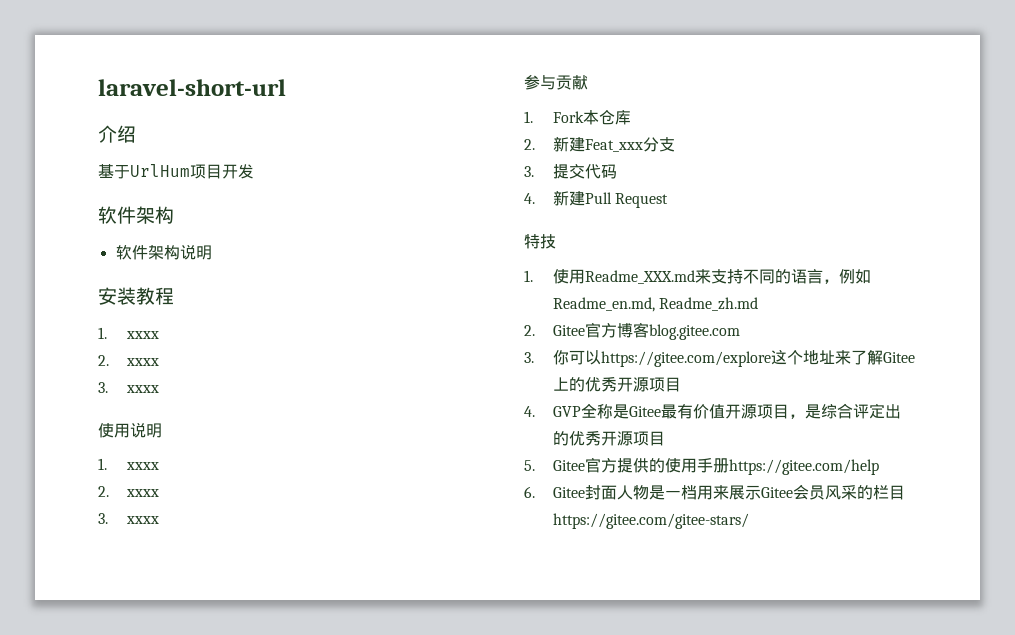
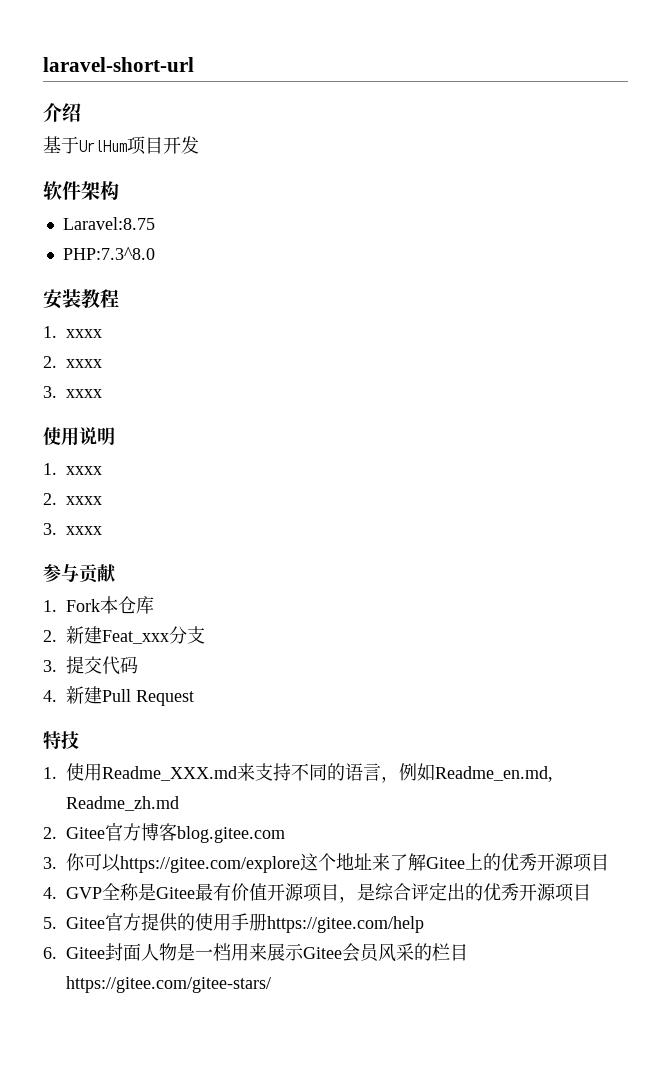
- 软件架构说明
+ Laravel:8.75
+ PHP:7.3^8.0

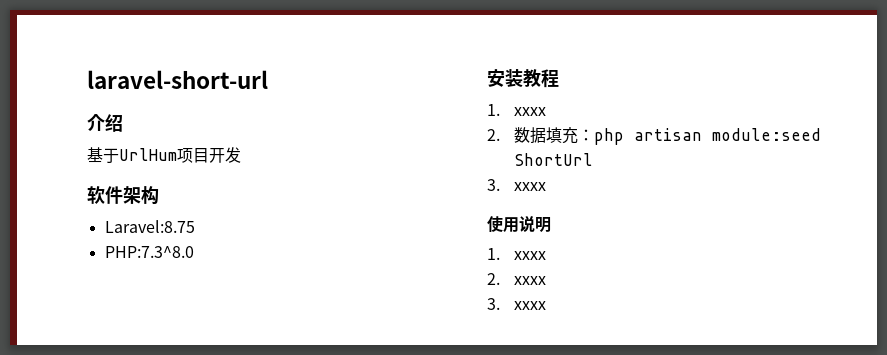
  安装教程
  1. xxxx
- 2. xxxx
+ 2.数据填充：php artisan module:seed ShortUrl
- 参与贡献
- 1. Fork本仓库
- 2.新建Feat_xxx分支
- 3.提交代码
- 4.新建Pull Request
- 特技
- 1.使用Readme_XXX.md来支持不同的语言，例如Readme_en.md, Readme_zh.md
- 2. Gitee官方博客blog.gitee.com
- 3.你可以https://gitee.com/explore这个地址来了解Gitee上的优秀开源项目
- 4. GVP全称是Gitee最有价值开源项目，是综合评定出的优秀开源项目
- 5. Gitee官方提供的使用手册https://gitee.com/help
- 6. Gitee封面人物是一档用来展示Gitee会员风采的栏目https://gitee.com/gitee-stars/

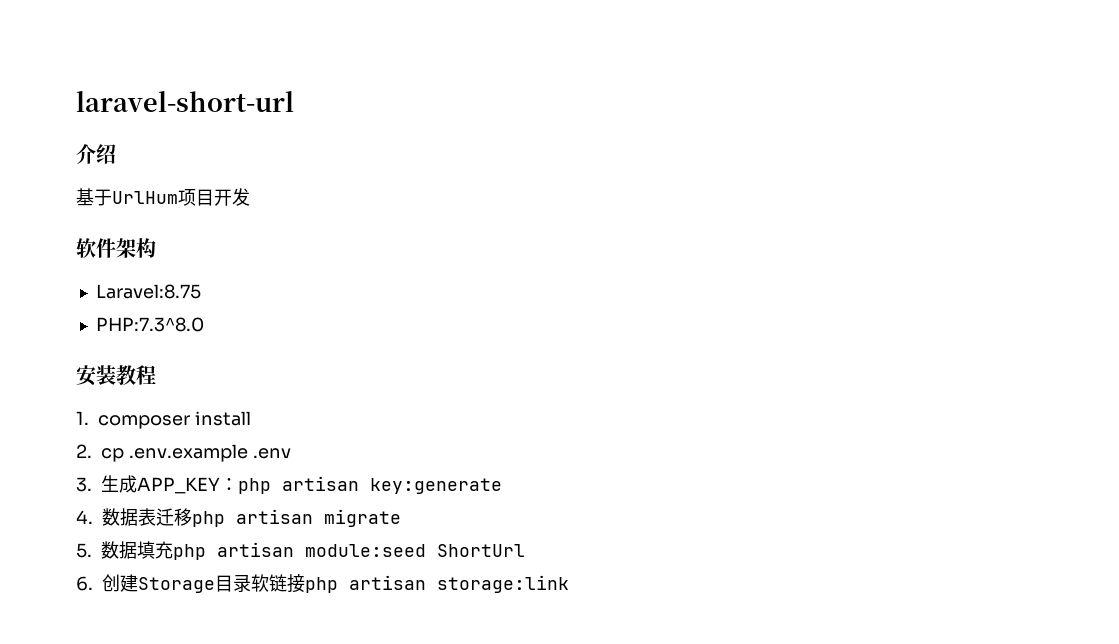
  安装教程
- 1. xxxx
- 2.数据填充：php artisan module:seed ShortUrl
- 3. xxxx
- 使用说明
- 1. xxxx
- 2. xxxx
- 3. xxxx
+ 1. composer install
+ 2. cp .env.example .env
+ 3.生成APP_KEY：php artisan key:generate
+ 4.数据表迁移php artisan migrate
+ 5.数据填充php artisan module:seed ShortUrl
+ 6.创建Storage目录软链接php artisan storage:link

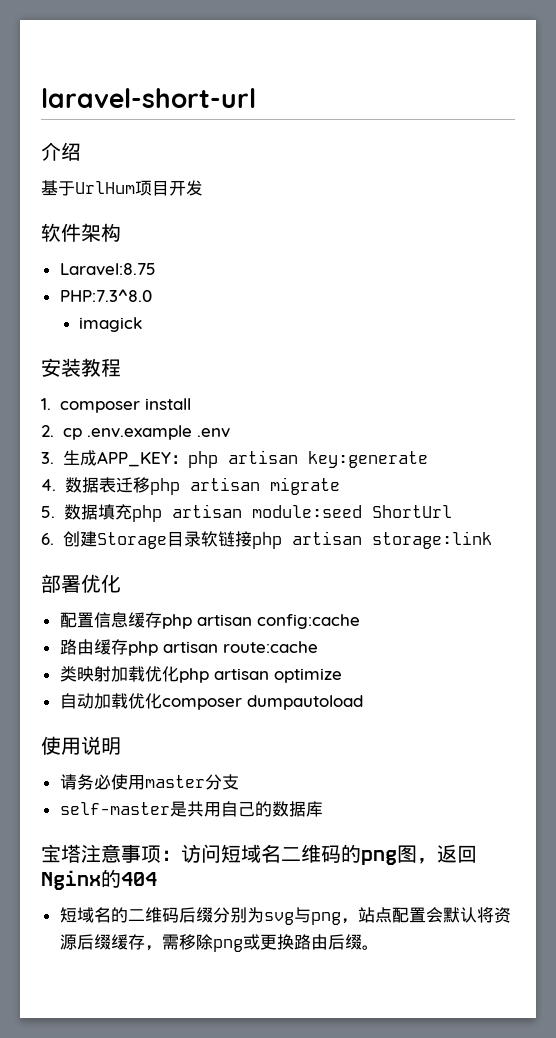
+ imagick
+ 部署优化
+ 配置信息缓存php artisan config:cache
+ 路由缓存php artisan route:cache
+ 类映射加载优化php artisan optimize
+ 自动加载优化composer dumpautoload
+ 使用说明
+ 请务必使用master分支
+ self-master是共用自己的数据库
+ 宝塔注意事项：访问短域名二维码的png图，返回Nginx的404
+ 短域名的二维码后缀分别为svg与png，站点配置会默认将资源后缀缓存，需移除png或更换路由后缀。

